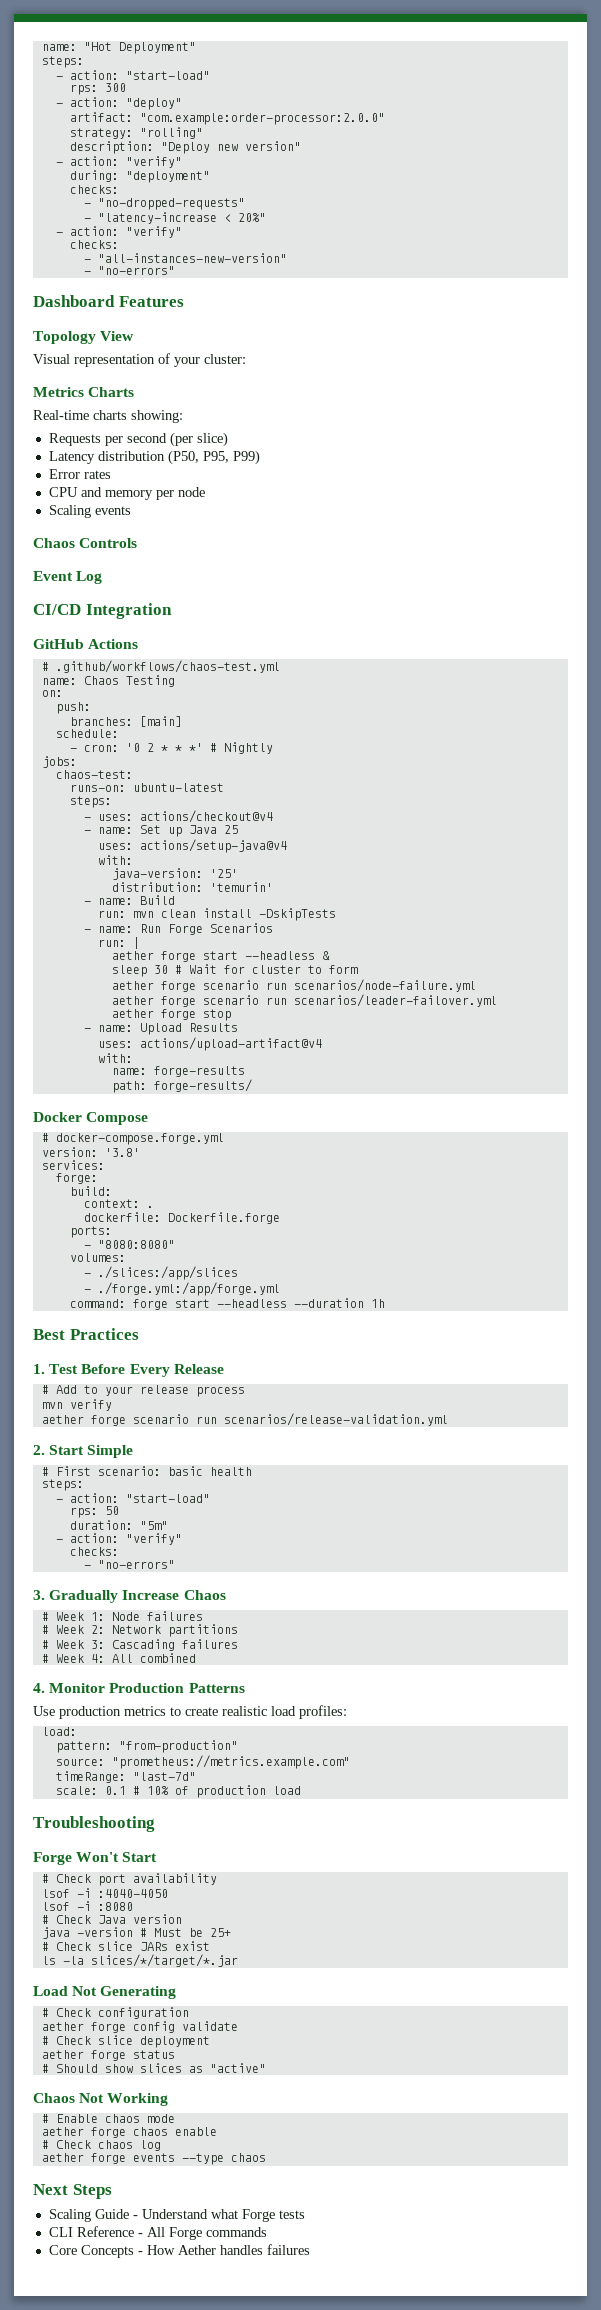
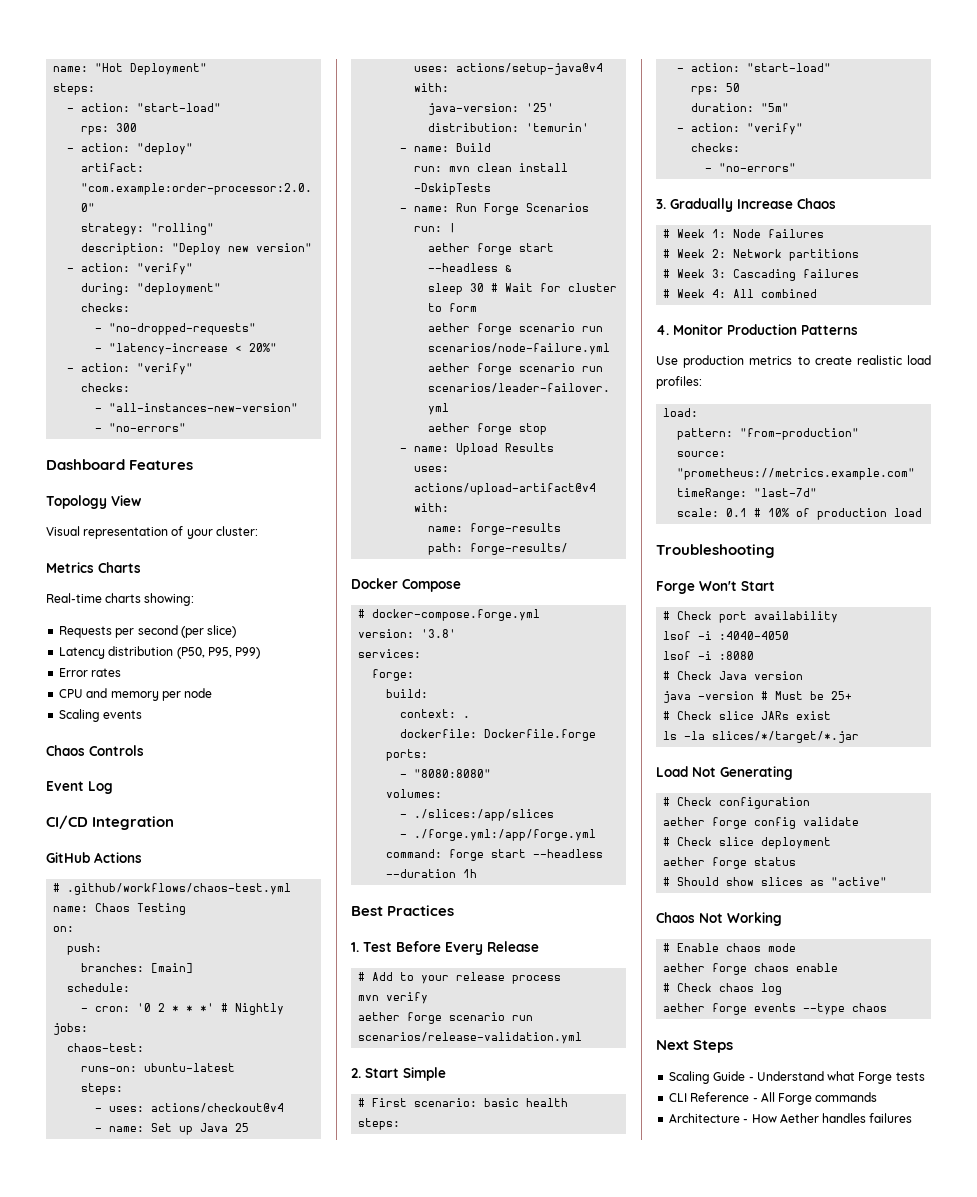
- Core Concepts - How Aether handles failures
+ Architecture - How Aether handles failures

